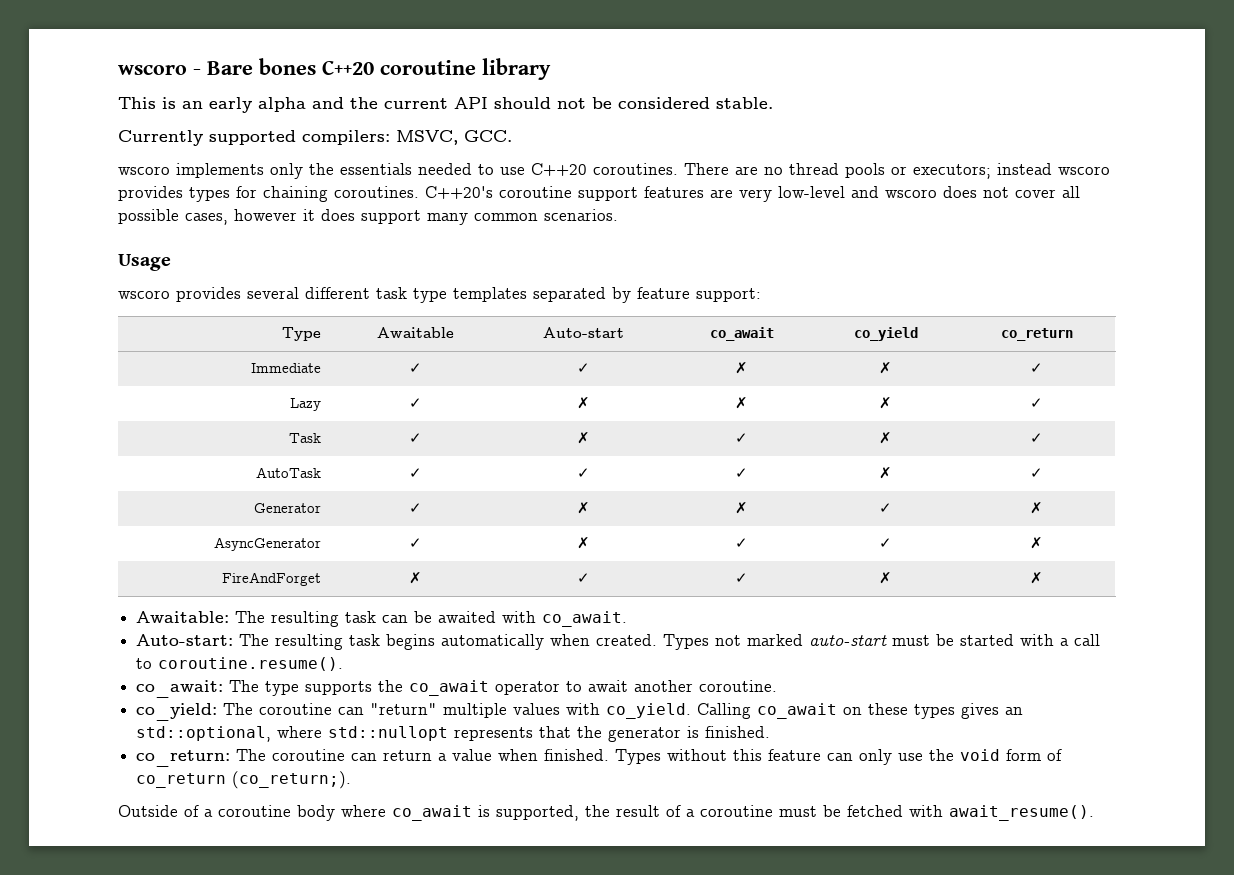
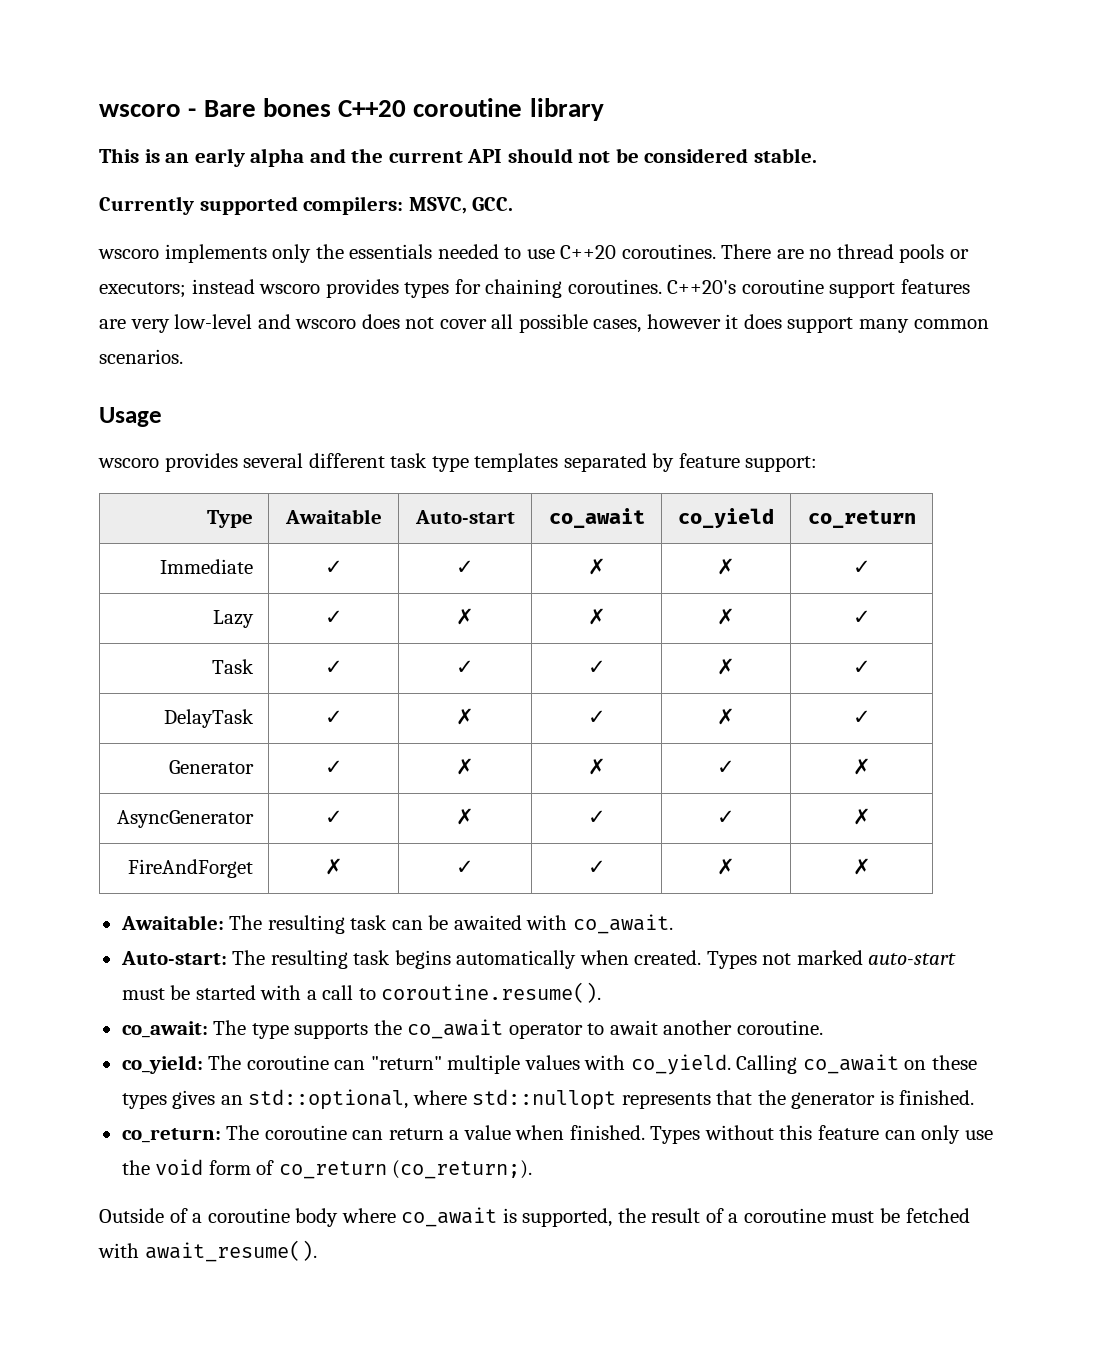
- Task | ✓ | ✗ | ✓ | ✗ | ✓
- AutoTask | ✓ | ✓ | ✓ | ✗ | ✓
+ Task | ✓ | ✓ | ✓ | ✗ | ✓
+ DelayTask | ✓ | ✗ | ✓ | ✗ | ✓

